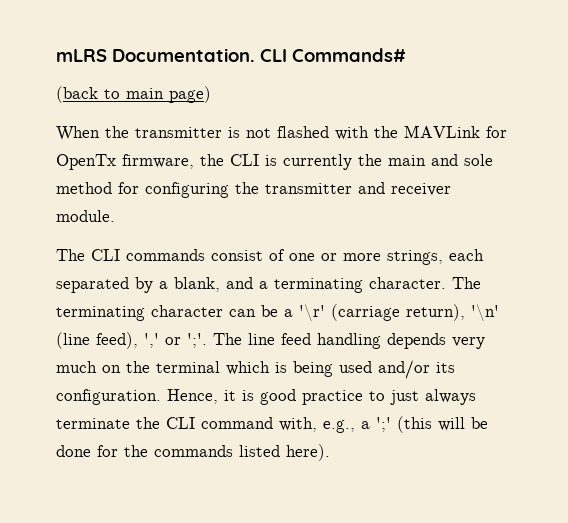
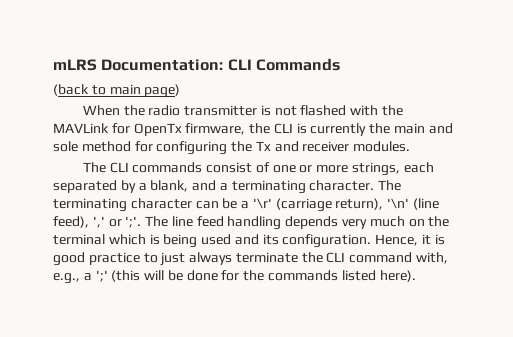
- mLRS Documentation. CLI Commands#
+ mLRS Documentation: CLI Commands
- When the transmitter is not flashed with the MAVLink for OpenTx firmware, the CLI is currently the main and sole method for configuring the transmitter and receiver module.
+ When the radio transmitter is not flashed with the MAVLink for OpenTx firmware, the CLI is currently the main and sole method for configuring the Tx and receiver modules.
- The line feed handling depends very much on the terminal which is being used and/or its configuration.
+ The line feed handling depends very much on the terminal which is being used and its configuration.

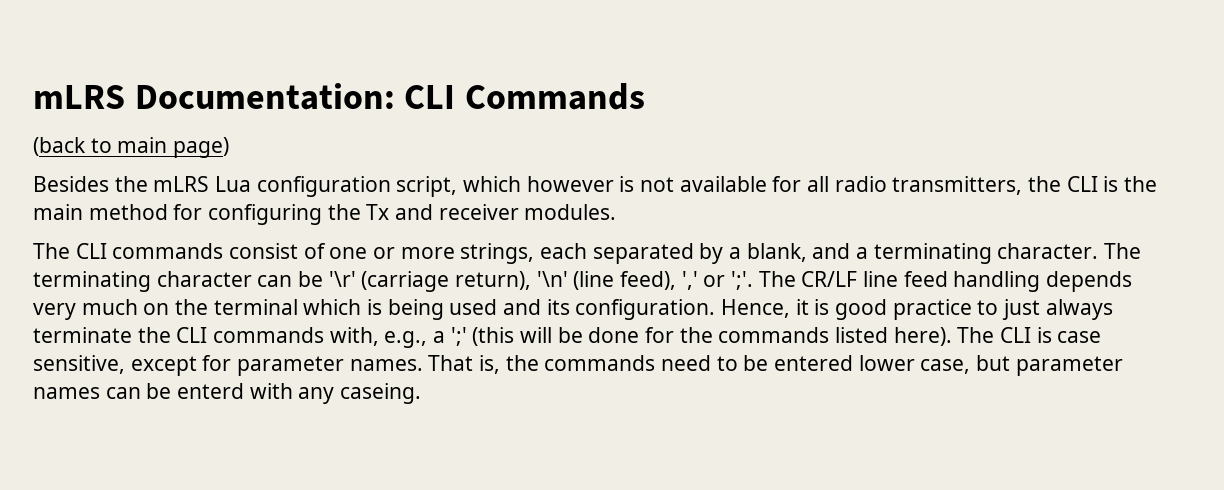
- When the radio transmitter is not flashed with the MAVLink for OpenTx firmware, the CLI is currently the main and sole method for configuring the Tx and receiver modules.
+ Besides the mLRS Lua configuration script, which however is not available for all radio transmitters, the CLI is the main method for configuring the Tx and receiver modules.
- The terminating character can be a '\r' (carriage return), '\n' (line feed), ',' or ';'.
+ The terminating character can be '\r' (carriage return), '\n' (line feed), ',' or ';'.
- The line feed handling depends very much on the terminal which is being used and its configuration.
+ The CR/LF line feed handling depends very much on the terminal which is being used and its configuration.
- Hence, it is good practice to just always terminate the CLI command with, e.g., a ';' (this will be done for the commands listed here).
+ Hence, it is good practice to just always terminate the CLI commands with, e.g., a ';' (this will be done for the commands listed here).
+ The CLI is case sensitive, except for parameter names. That is, the commands need to be entered lower case, but parameter names can be enterd with any caseing.

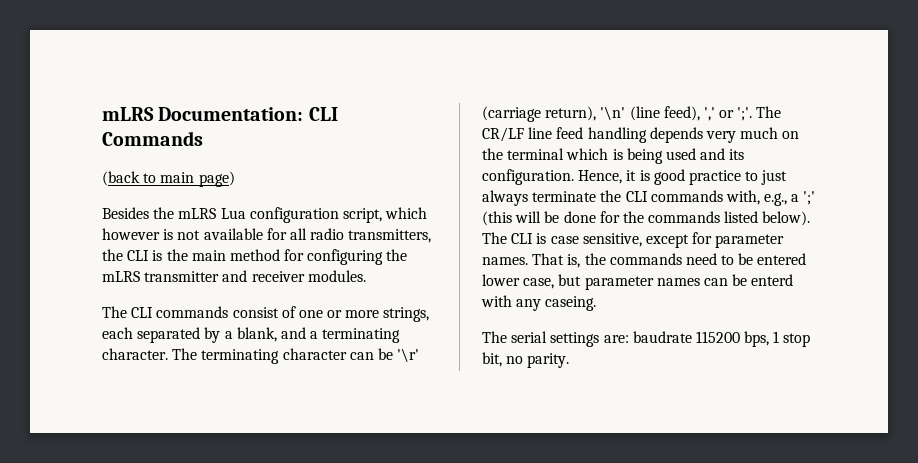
- Besides the mLRS Lua configuration script, which however is not available for all radio transmitters, the CLI is the main method for configuring the Tx and receiver modules.
+ Besides the mLRS Lua configuration script, which however is not available for all radio transmitters, the CLI is the main method for configuring the mLRS transmitter and receiver modules.
- Hence, it is good practice to just always terminate the CLI commands with, e.g., a ';' (this will be done for the commands listed here).
+ Hence, it is good practice to just always terminate the CLI commands with, e.g., a ';' (this will be done for the commands listed below).
+ The serial settings are: baudrate 115200 bps, 1 stop bit, no parity.

